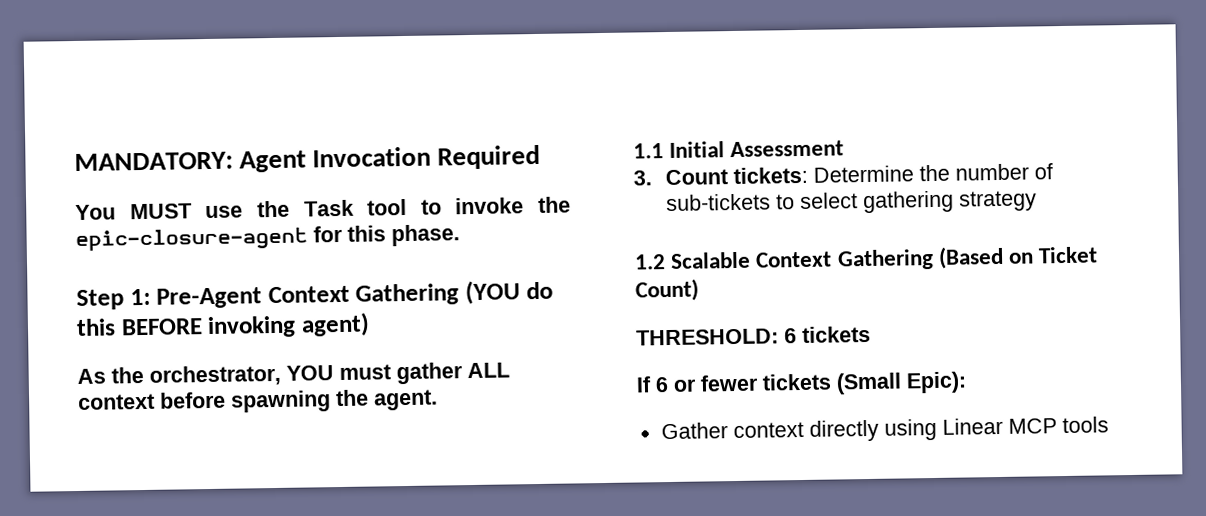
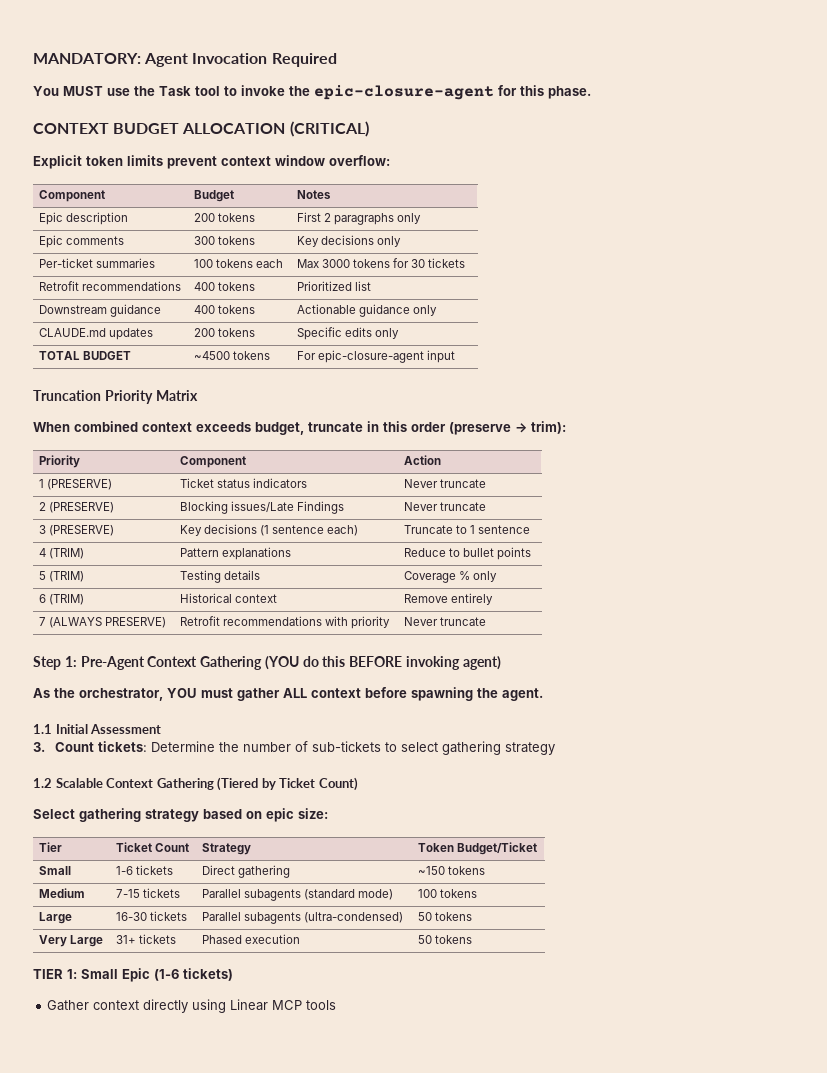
+ CONTEXT BUDGET ALLOCATION (CRITICAL)
+ Explicit token limits prevent context window overflow:
+ Component | Budget | Notes
+ Epic description | 200 tokens | First 2 paragraphs only
+ Epic comments | 300 tokens | Key decisions only
+ Per-ticket summaries | 100 tokens each | Max 3000 tokens for 30 tickets
+ Retrofit recommendations | 400 tokens | Prioritized list
+ Downstream guidance | 400 tokens | Actionable guidance only
+ CLAUDE.md updates | 200 tokens | Specific edits only
+ TOTAL BUDGET | ~4500 tokens | For epic-closure-agent input
+ Truncation Priority Matrix
+ When combined context exceeds budget, truncate in this order (preserve → trim):
+ Priority | Component | Action
+ 1 (PRESERVE) | Ticket status indicators | Never truncate
+ 2 (PRESERVE) | Blocking issues/Late Findings | Never truncate
+ 3 (PRESERVE) | Key decisions (1 sentence each) | Truncate to 1 sentence
+ 4 (TRIM) | Pattern explanations | Reduce to bullet points
+ 5 (TRIM) | Testing details | Coverage % only
+ 6 (TRIM) | Historical context | Remove entirely
+ 7 (ALWAYS PRESERVE) | Retrofit recommendations with priority | Never truncate
- 1.2 Scalable Context Gathering (Based on Ticket Count)
+ 1.2 Scalable Context Gathering (Tiered by Ticket Count)
- THRESHOLD: 6 tickets
- If 6 or fewer tickets (Small Epic):
+ Select gathering strategy based on epic size:
+ Tier | Ticket Count | Strategy | Token Budget/Ticket
+ Small | 1-6 tickets | Direct gathering | ~150 tokens
+ Medium | 7-15 tickets | Parallel subagents (standard mode) | 100 tokens
+ Large | 16-30 tickets | Parallel subagents (ultra-condensed) | 50 tokens
+ Very Large | 31+ tickets | Phased execution | 50 tokens
+ TIER 1: Small Epic (1-6 tickets)

